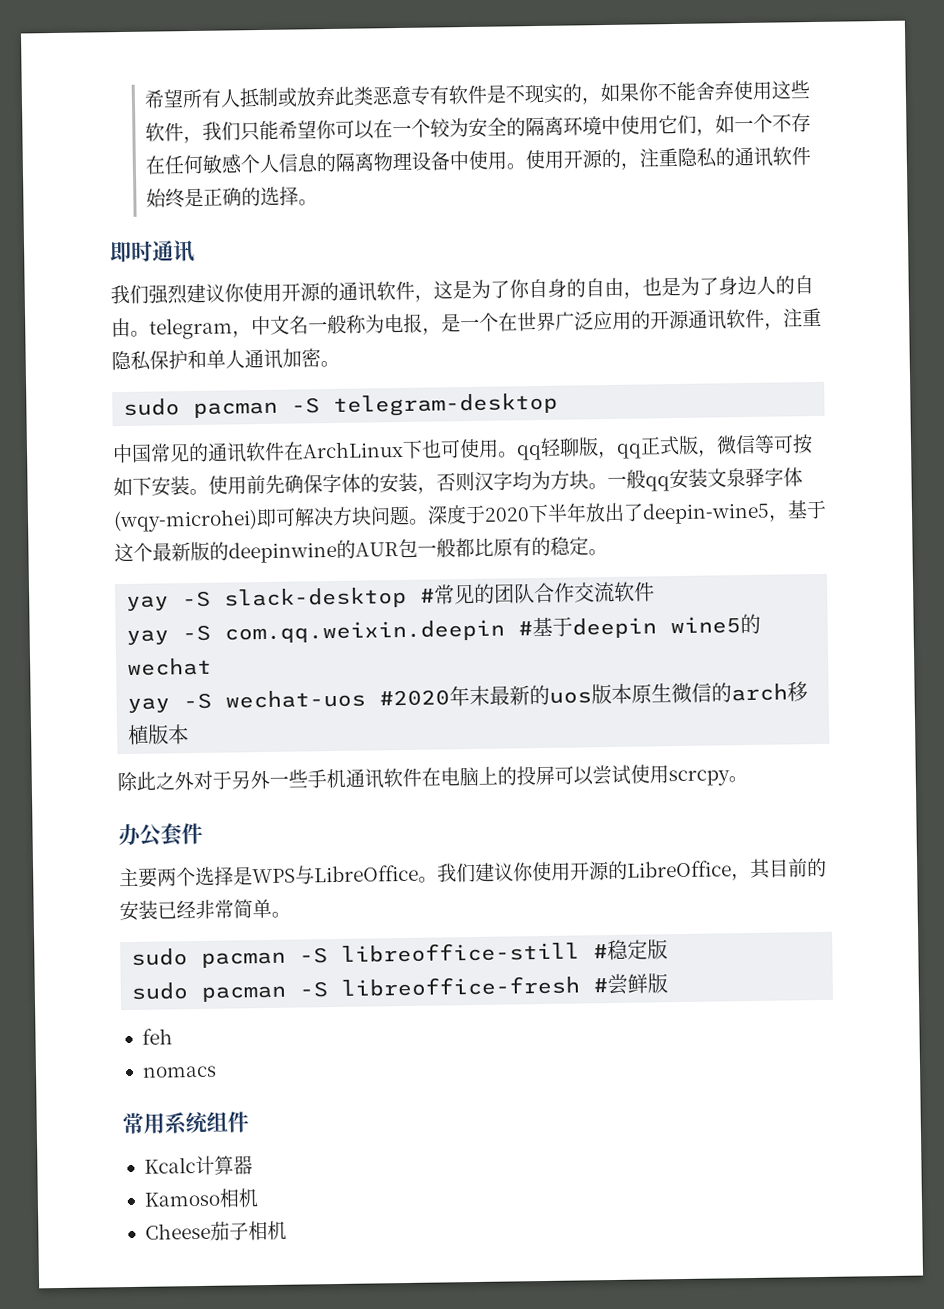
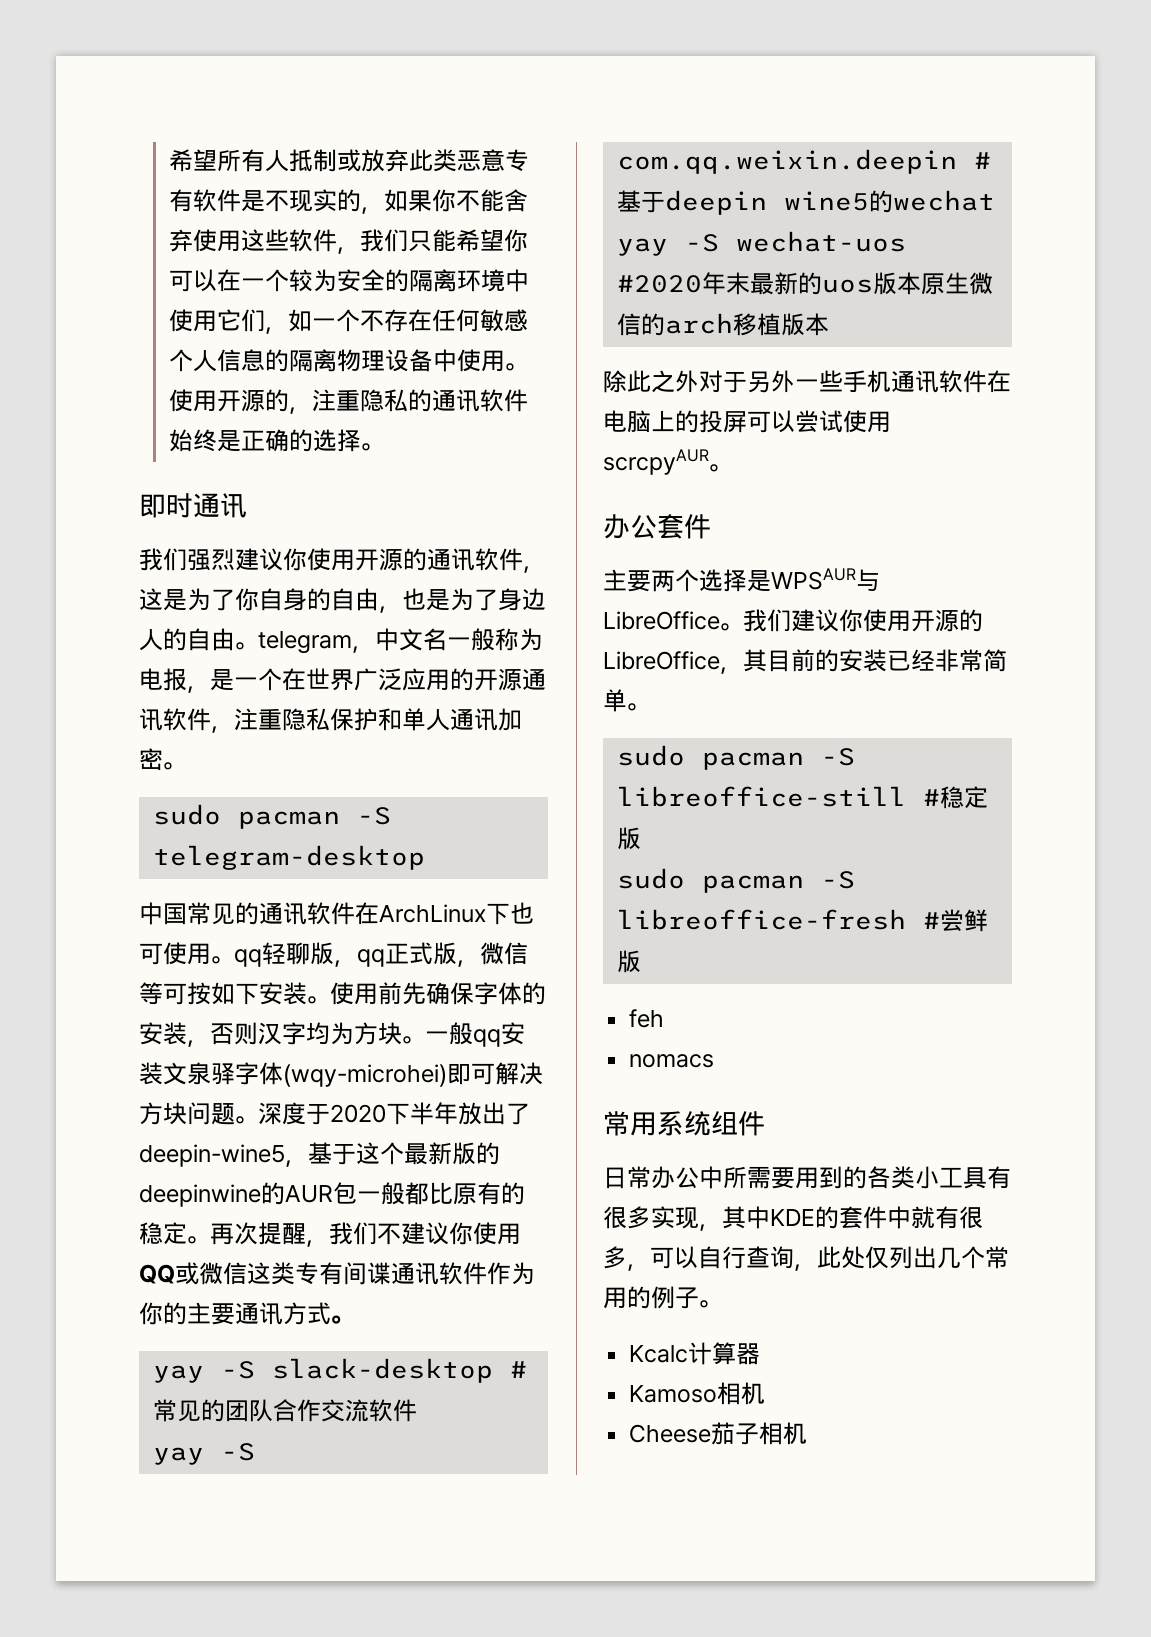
+ 再次提醒，我们不建议你使用QQ或微信这类专有间谍通讯软件作为你的主要通讯方式。
- 除此之外对于另外一些手机通讯软件在电脑上的投屏可以尝试使用scrcpy。
+ 除此之外对于另外一些手机通讯软件在电脑上的投屏可以尝试使用scrcpyAUR。
- 主要两个选择是WPS与LibreOffice。
+ 主要两个选择是WPSAUR与LibreOffice。
+ 日常办公中所需要用到的各类小工具有很多实现，其中KDE的套件中就有很多，可以自行查询，此处仅列出几个常用的例子。

